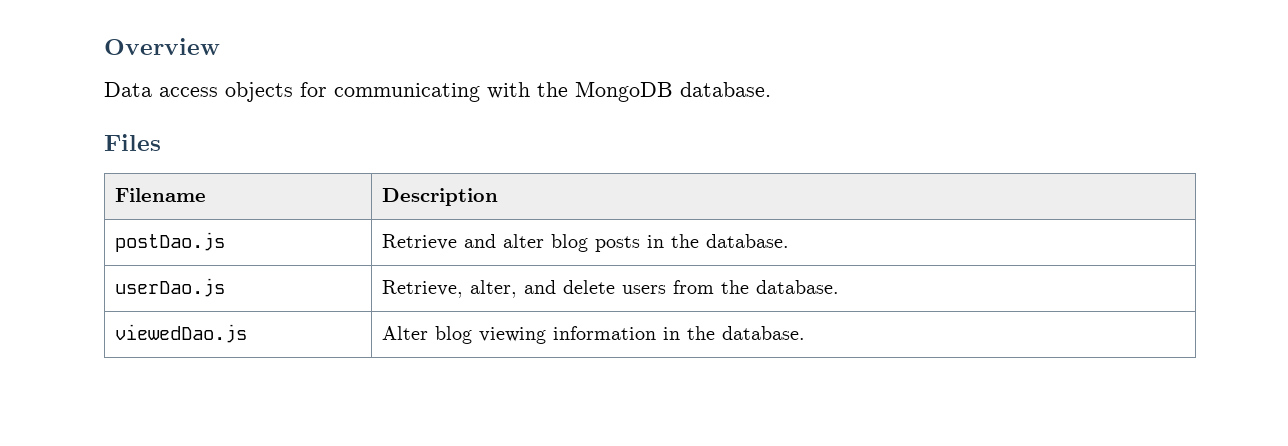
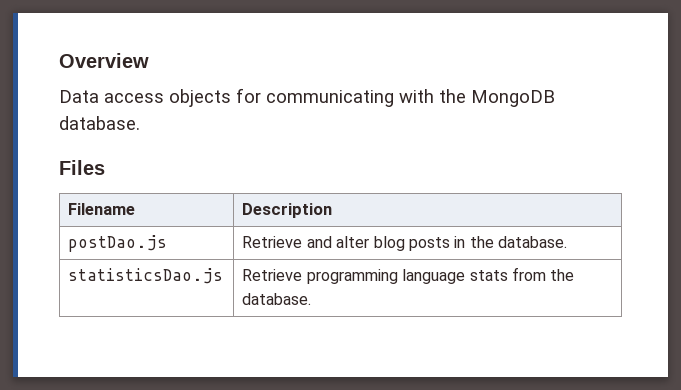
- userDao.js | Retrieve, alter, and delete users from the database.
- viewedDao.js | Alter blog viewing information in the database.
+ statisticsDao.js | Retrieve programming language stats from the database.

